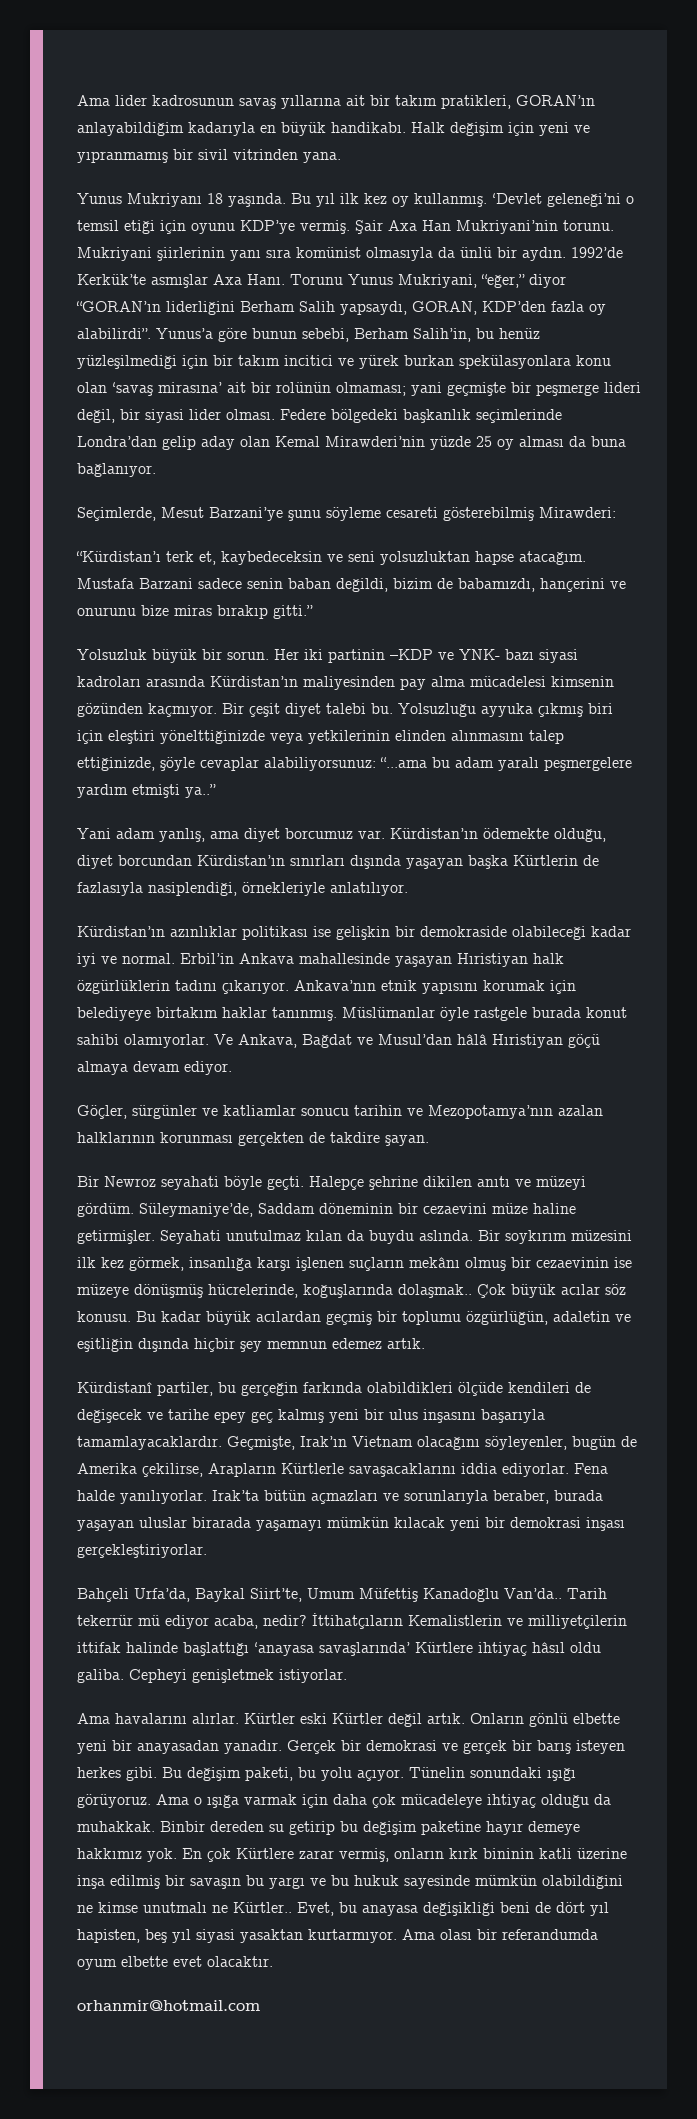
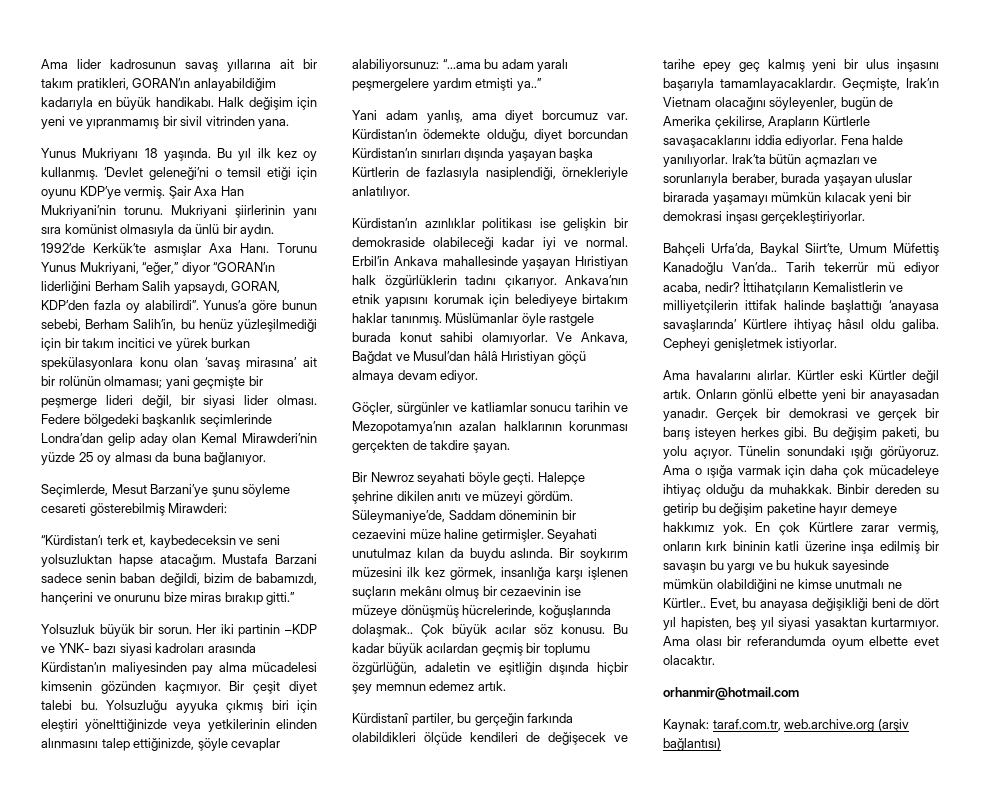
+ Kaynak: taraf.com.tr, web.archive.org (arşiv bağlantısı)

